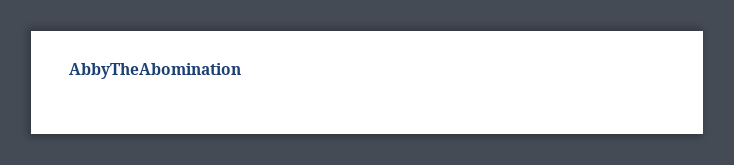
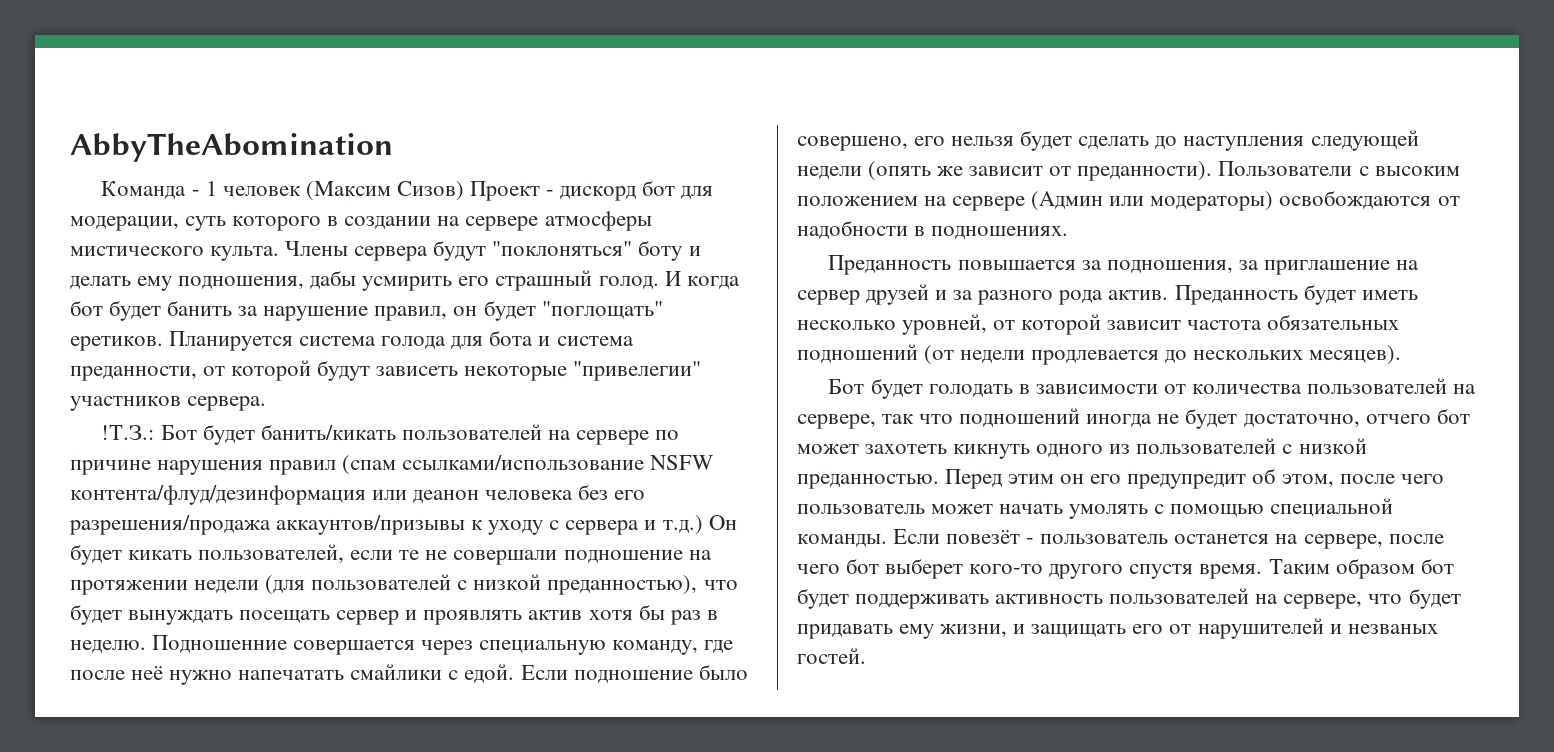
+ Команда - 1 человек (Максим Сизов) Проект - дискорд бот для модерации, суть которого в создании на сервере атмосферы мистического культа. Члены сервера будут "поклоняться" боту и делать ему подношения, дабы усмирить его страшный голод. И когда бот будет банить за нарушение правил, он будет "поглощать" еретиков. Планируется система голода для бота и система преданности, от которой будут зависеть некоторые "привелегии" участников сервера.
+ !Т.З.: Бот будет банить/кикать пользователей на сервере по причине нарушения правил (спам ссылками/использование NSFW контента/флуд/дезинформация или деанон человека без его разрешения/продажа аккаунтов/призывы к уходу с сервера и т.д.) Он будет кикать пользователей, если те не совершали подношение на протяжении недели (для пользователей с низкой преданностью), что будет вынуждать посещать сервер и проявлять актив хотя бы раз в неделю. Подношенние совершается через специальную команду, где после неё нужно напечатать смайлики с едой. Если подношение было совершено, его нельзя будет сделать до наступления следующей недели (опять же зависит от преданности). Пользователи с высоким положением на сервере (Админ или модераторы) освобождаются от надобности в подношениях.
+ Преданность повышается за подношения, за приглашение на сервер друзей и за разного рода актив. Преданность будет иметь несколько уровней, от которой зависит частота обязательных подношений (от недели продлевается до нескольких месяцев).
+ Бот будет голодать в зависимости от количества пользователей на сервере, так что подношений иногда не будет достаточно, отчего бот может захотеть кикнуть одного из пользователей с низкой преданностью. Перед этим он его предупредит об этом, после чего пользователь может начать умолять с помощью специальной команды. Если повезёт - пользователь останется на сервере, после чего бот выберет кого-то другого спустя время. Таким образом бот будет поддерживать активность пользователей на сервере, что будет придавать ему жизни, и защищать его от нарушителей и незваных гостей.

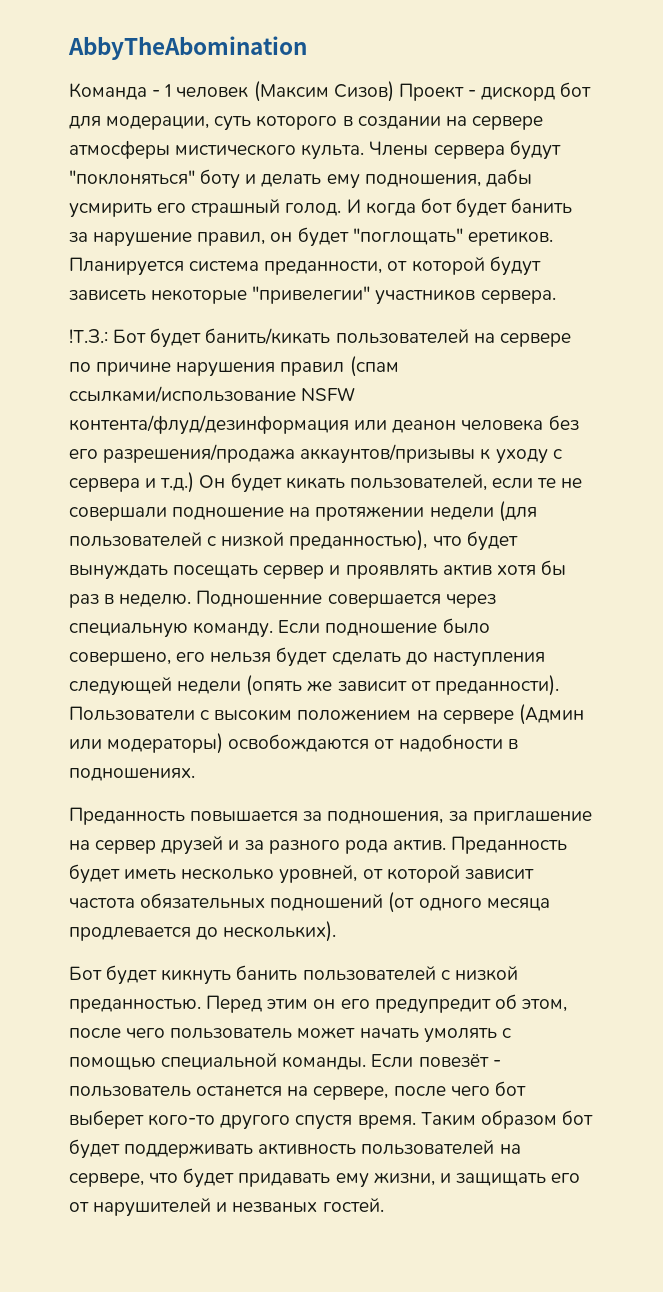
- Планируется система голода для бота и система преданности, от которой будут зависеть некоторые "привелегии" участников сервера.
+ Планируется система преданности, от которой будут зависеть некоторые "привелегии" участников сервера.
- Подношенние совершается через специальную команду, где после неё нужно напечатать смайлики с едой.
+ Подношенние совершается через специальную команду.
- Преданность будет иметь несколько уровней, от которой зависит частота обязательных подношений (от недели продлевается до нескольких месяцев).
- Бот будет голодать в зависимости от количества пользователей на сервере, так что подношений иногда не будет достаточно, отчего бот может захотеть кикнуть одного из пользователей с низкой преданностью.
+ Преданность будет иметь несколько уровней, от которой зависит частота обязательных подношений (от одного месяца продлевается до нескольких).
+ Бот будет кикнуть банить пользователей с низкой преданностью.

